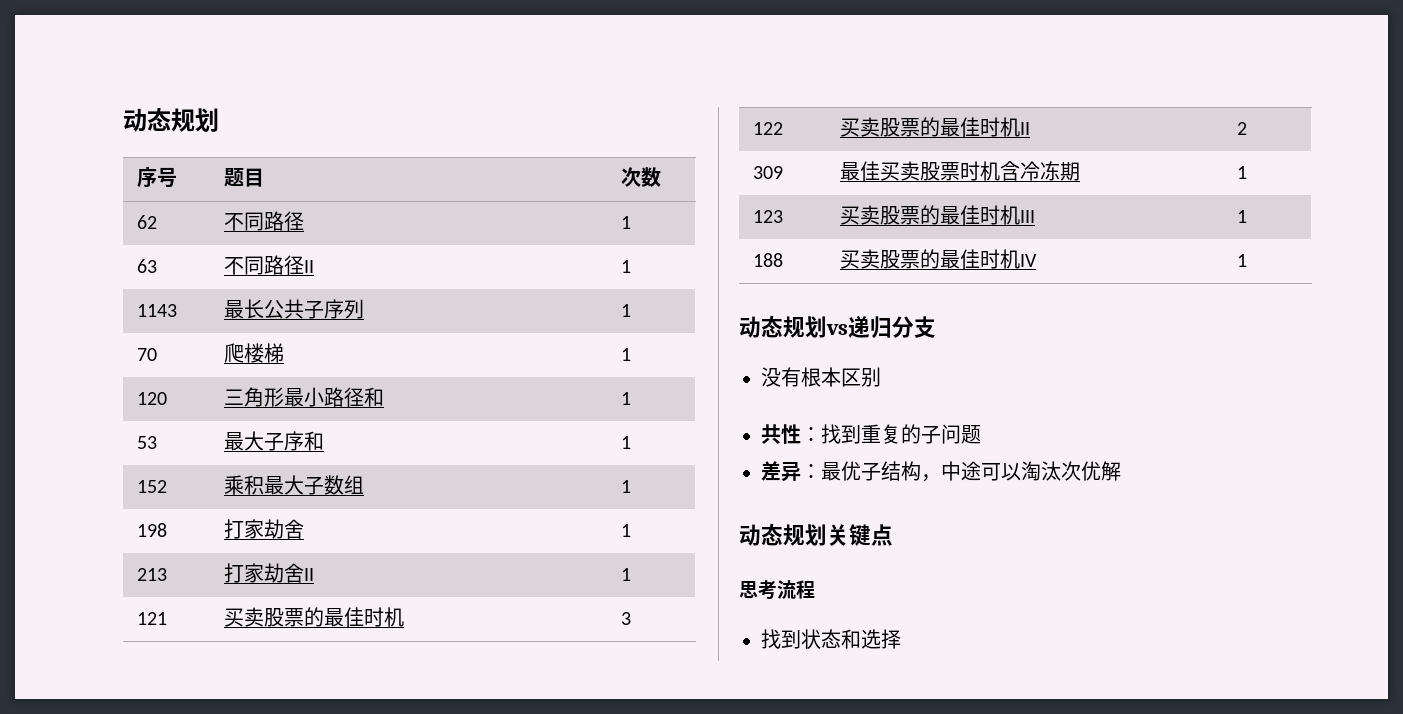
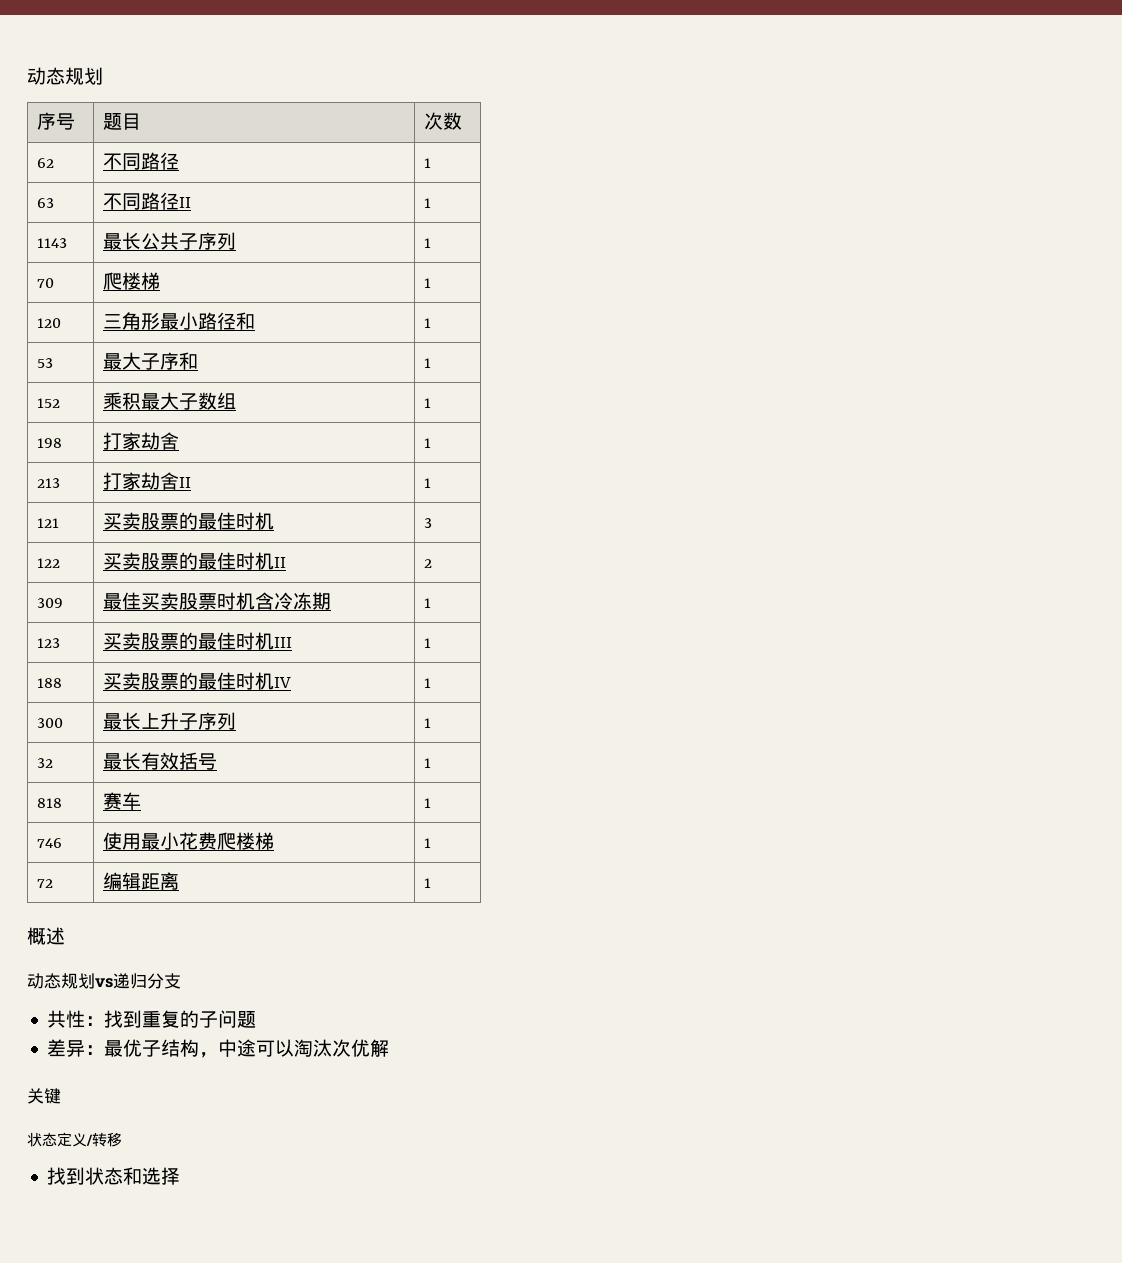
+ 300 | 最长上升子序列 | 1
+ 32 | 最长有效括号 | 1
+ 818 | 赛车 | 1
+ 746 | 使用最小花费爬楼梯 | 1
+ 72 | 编辑距离 | 1
+ 概述
- 没有根本区别
- 动态规划关键点
- 思考流程
+ 关键
+ 状态定义/转移

